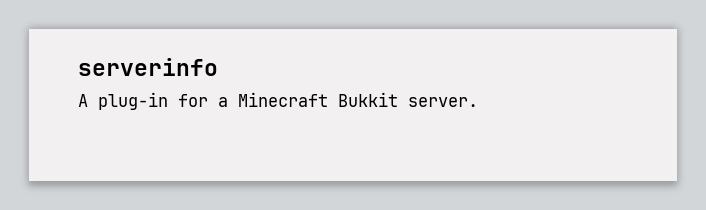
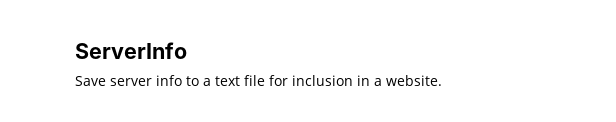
- serverinfo
- A plug-in for a Minecraft Bukkit server.
+ ServerInfo
+ Save server info to a text file for inclusion in a website.

